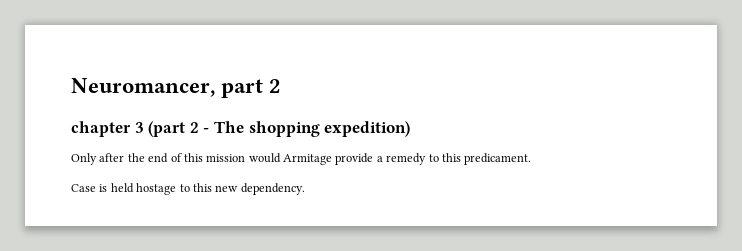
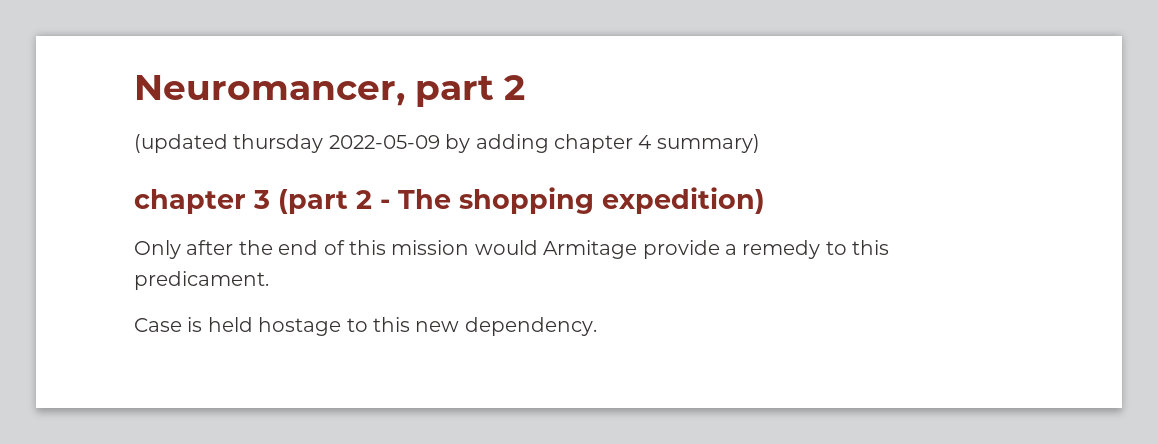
+ (updated thursday 2022-05-09 by adding chapter 4 summary)

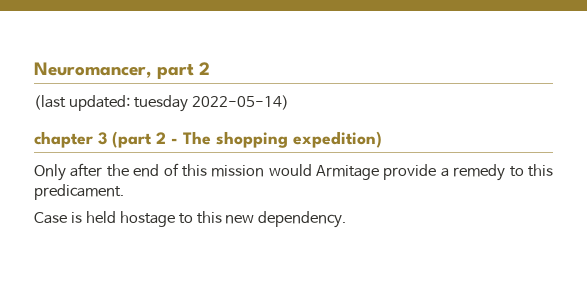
- (updated thursday 2022-05-09 by adding chapter 4 summary)
+ (last updated: tuesday 2022-05-14)

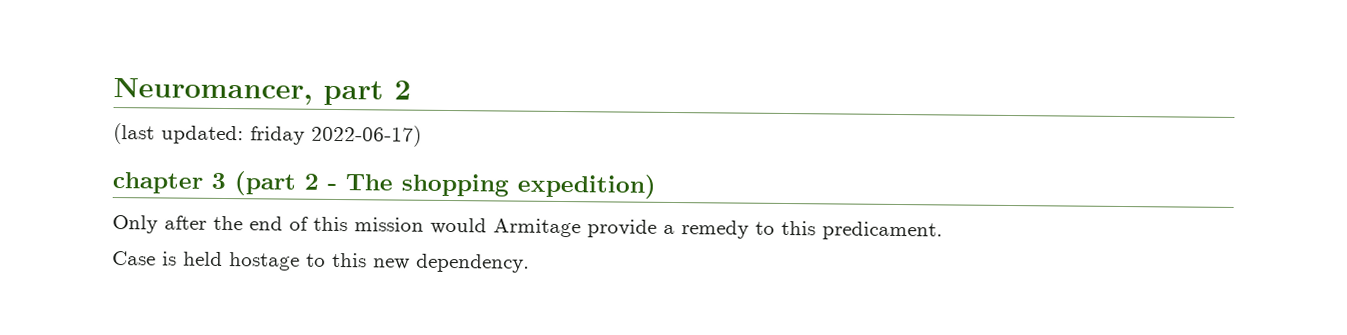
- (last updated: tuesday 2022-05-14)
+ (last updated: friday 2022-06-17)

